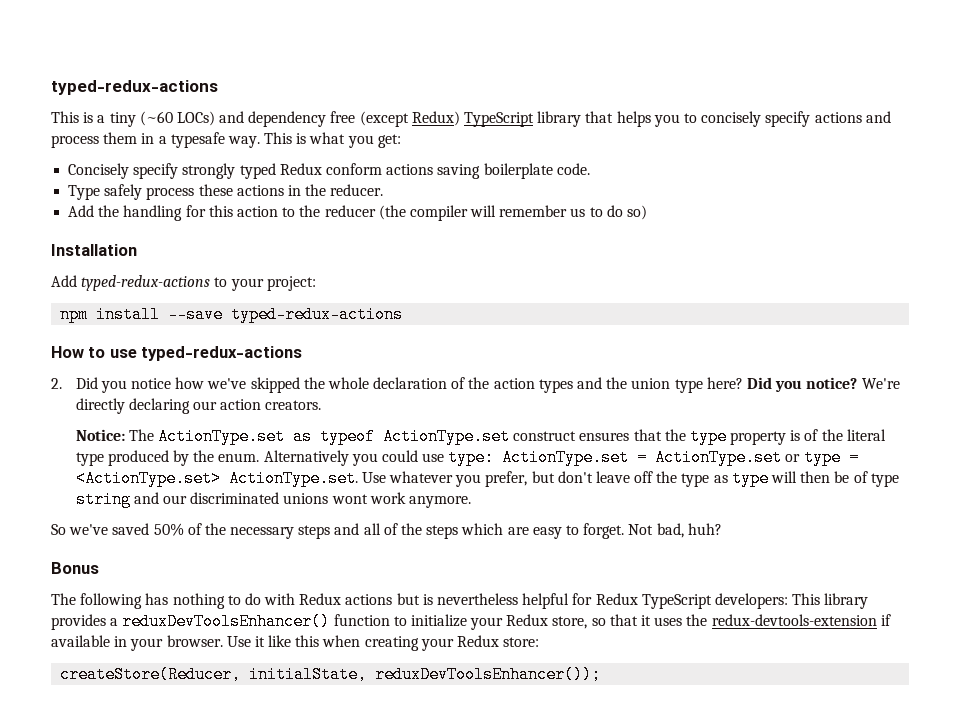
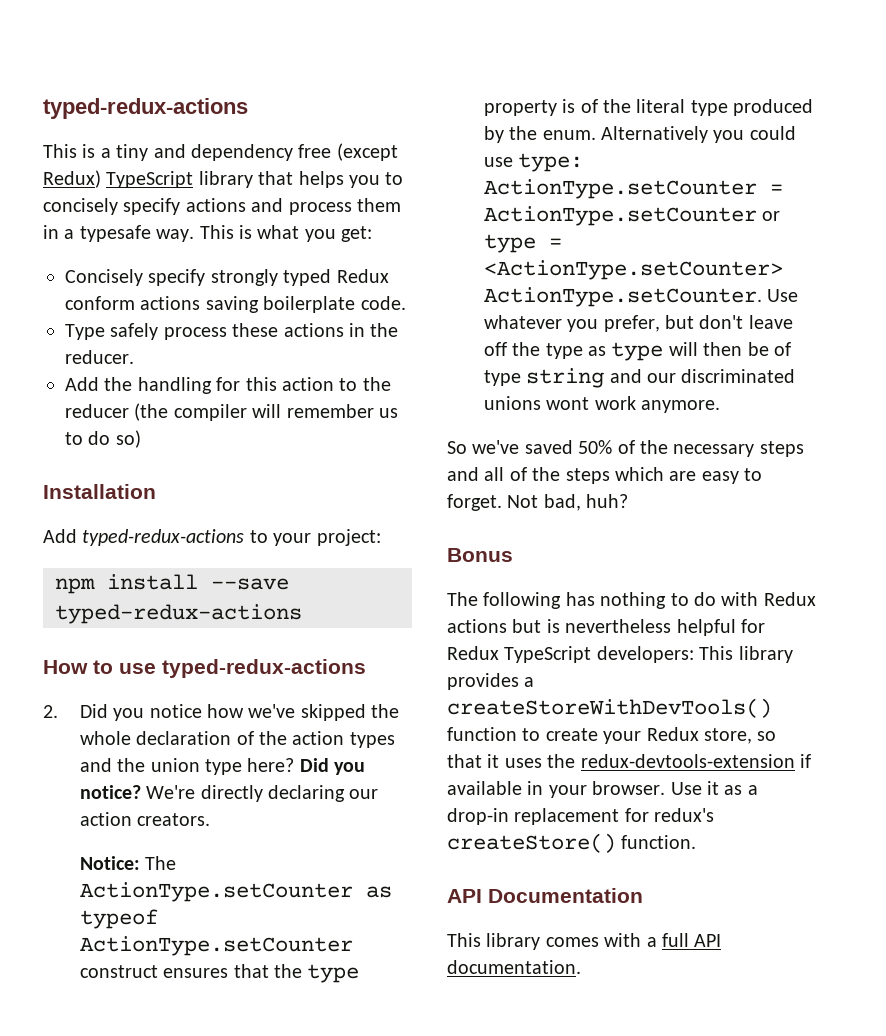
- This is a tiny (~60 LOCs) and dependency free (except Redux) TypeScript library that helps you to concisely specify actions and process them in a typesafe way.
+ This is a tiny and dependency free (except Redux) TypeScript library that helps you to concisely specify actions and process them in a typesafe way.
- Notice: The ActionType.set as typeof ActionType.set construct ensures that the type property is of the literal type produced by the enum.
+ Notice: The ActionType.setCounter as typeof ActionType.setCounter construct ensures that the type property is of the literal type produced by the enum.
- Alternatively you could use type: ActionType.set = ActionType.set or type = <ActionType.set> ActionType.set. Use whatever you prefer, but don't leave off the type as type will then be of type string and our discriminated unions wont work anymore.
+ Alternatively you could use type: ActionType.setCounter = ActionType.setCounter or type = <ActionType.setCounter> ActionType.setCounter. Use whatever you prefer, but don't leave off the type as type will then be of type string and our discriminated unions wont work anymore.
- The following has nothing to do with Redux actions but is nevertheless helpful for Redux TypeScript developers: This library provides a reduxDevToolsEnhancer() function to initialize your Redux store, so that it uses the redux-devtools-extension if available in your browser.
+ The following has nothing to do with Redux actions but is nevertheless helpful for Redux TypeScript developers: This library provides a createStoreWithDevTools() function to create your Redux store, so that it uses the redux-devtools-extension if available in your browser.
- Use it like this when creating your Redux store:
- createStore(Reducer, initialState, reduxDevToolsEnhancer());
+ Use it as a drop-in replacement for redux's createStore() function.
+ API Documentation
+ This library comes with a full API documentation.

